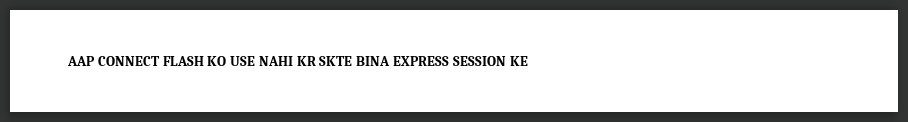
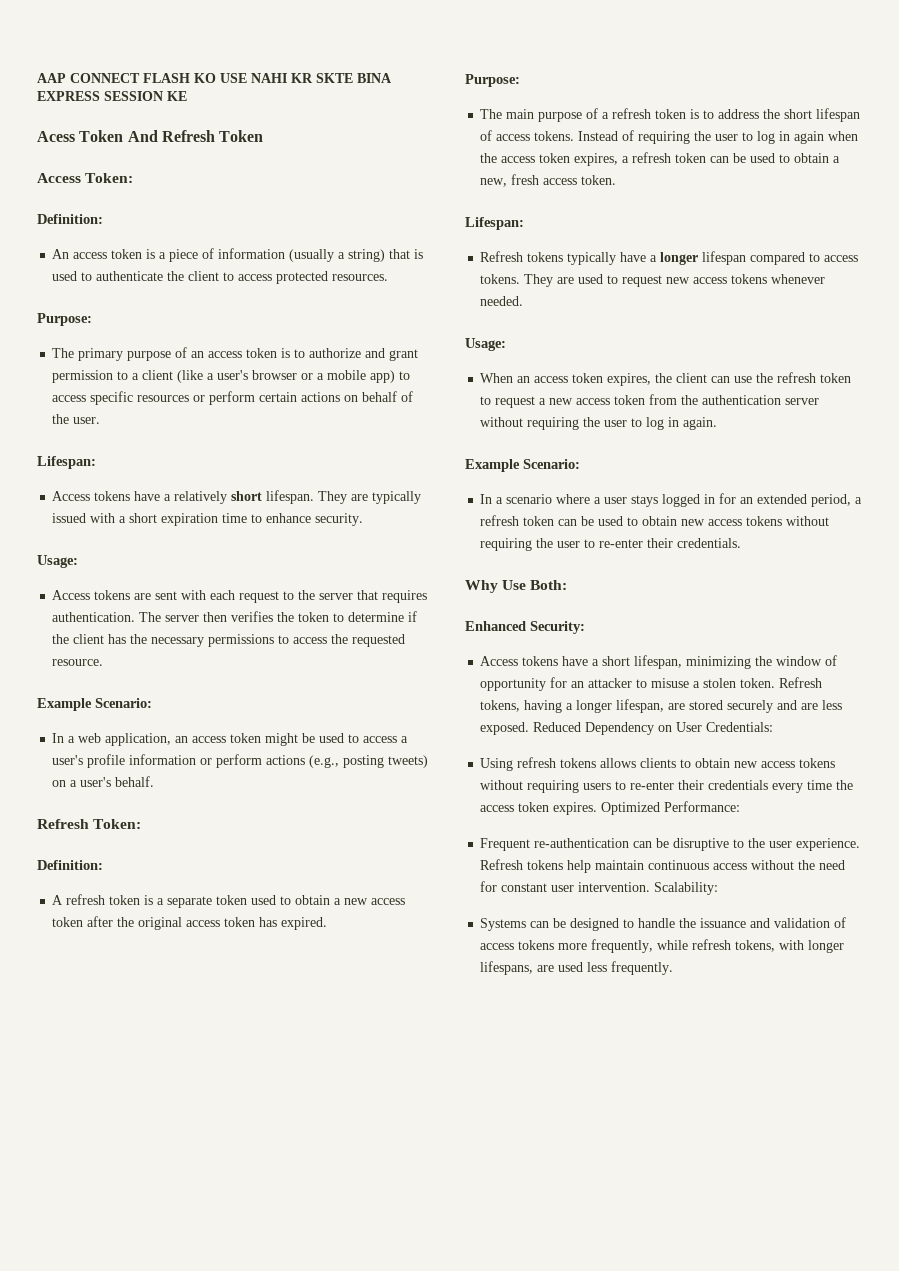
+ Acess Token And Refresh Token
+ Access Token:
+ Definition:
+ An access token is a piece of information (usually a string) that is used to authenticate the client to access protected resources.
+ Purpose:
+ The primary purpose of an access token is to authorize and grant permission to a client (like a user's browser or a mobile app) to access specific resources or perform certain actions on behalf of the user.
+ Lifespan:
+ Access tokens have a relatively short lifespan. They are typically issued with a short expiration time to enhance security.
+ Usage:
+ Access tokens are sent with each request to the server that requires authentication. The server then verifies the token to determine if the client has the necessary permissions to access the requested resource.
+ Example Scenario:
+ In a web application, an access token might be used to access a user's profile information or perform actions (e.g., posting tweets) on a user's behalf.
+ Refresh Token:
+ Definition:
+ A refresh token is a separate token used to obtain a new access token after the original access token has expired.
+ Purpose:
+ The main purpose of a refresh token is to address the short lifespan of access tokens. Instead of requiring the user to log in again when the access token expires, a refresh token can be used to obtain a new, fresh access token.
+ Lifespan:
+ Refresh tokens typically have a longer lifespan compared to access tokens. They are used to request new access tokens whenever needed.
+ Usage:
+ When an access token expires, the client can use the refresh token to request a new access token from the authentication server without requiring the user to log in again.
+ Example Scenario:
+ In a scenario where a user stays logged in for an extended period, a refresh token can be used to obtain new access tokens without requiring the user to re-enter their credentials.
+ Why Use Both:
+ Enhanced Security:
+ Access tokens have a short lifespan, minimizing the window of opportunity for an attacker to misuse a stolen token. Refresh tokens, having a longer lifespan, are stored securely and are less exposed. Reduced Dependency on User Credentials:
+ Using refresh tokens allows clients to obtain new access tokens without requiring users to re-enter their credentials every time the access token expires. Optimized Performance:
+ Frequent re-authentication can be disruptive to the user experience. Refresh tokens help maintain continuous access without the need for constant user intervention. Scalability:
+ Systems can be designed to handle the issuance and validation of access tokens more frequently, while refresh tokens, with longer lifespans, are used less frequently.

